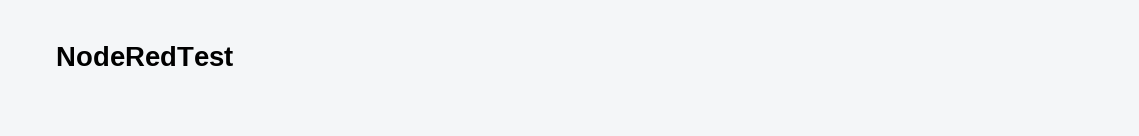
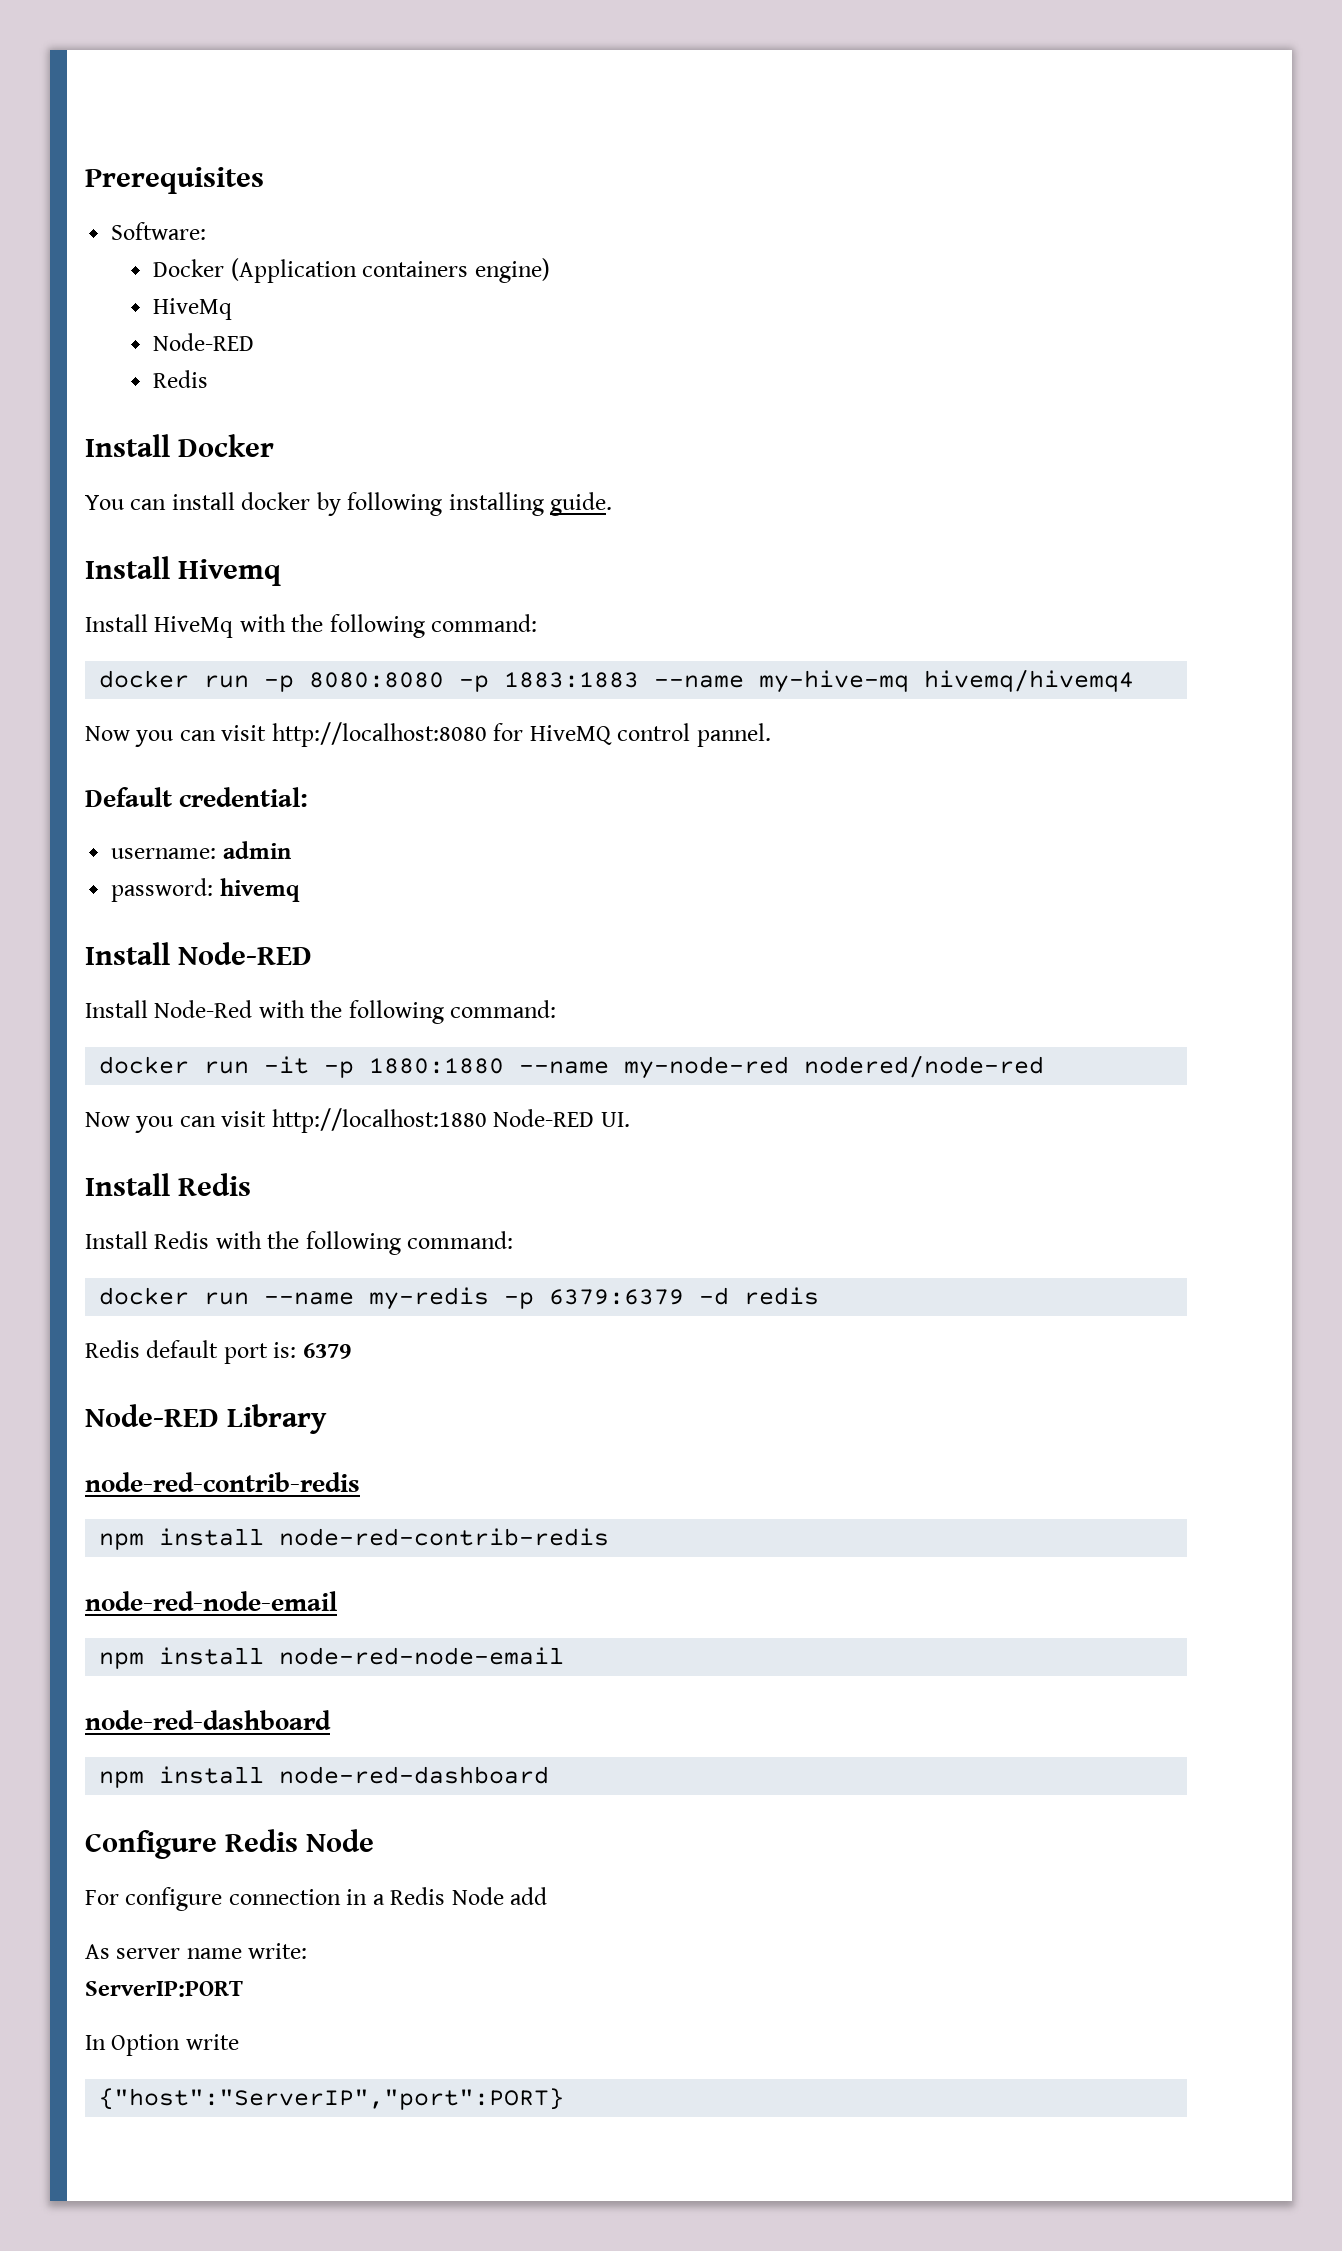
- NodeRedTest
+ Prerequisites
+ Software:
+ Docker (Application containers engine)
+ HiveMq
+ Node-RED
+ Redis
+ Install Docker
+ You can install docker by following installing guide.
+ Install Hivemq
+ Install HiveMq with the following command:
+ docker run -p 8080:8080 -p 1883:1883 --name my-hive-mq hivemq/hivemq4
+ Now you can visit http://localhost:8080 for HiveMQ control pannel.
+ Default credential:
+ username: admin
+ password: hivemq
+ Install Node-RED
+ Install Node-Red with the following command:
+ docker run -it -p 1880:1880 --name my-node-red nodered/node-red
+ Now you can visit http://localhost:1880 Node-RED UI.
+ Install Redis
+ Install Redis with the following command:
+ docker run --name my-redis -p 6379:6379 -d redis
+ Redis default port is: 6379
+ Node-RED Library
+ node-red-contrib-redis
+ npm install node-red-contrib-redis
+ node-red-node-email
+ npm install node-red-node-email
+ node-red-dashboard
+ npm install node-red-dashboard
+ Configure Redis Node
+ For configure connection in a Redis Node add
+ As server name write:
+ ServerIP:PORT
+ In Option write
+ {"host":"ServerIP","port":PORT}

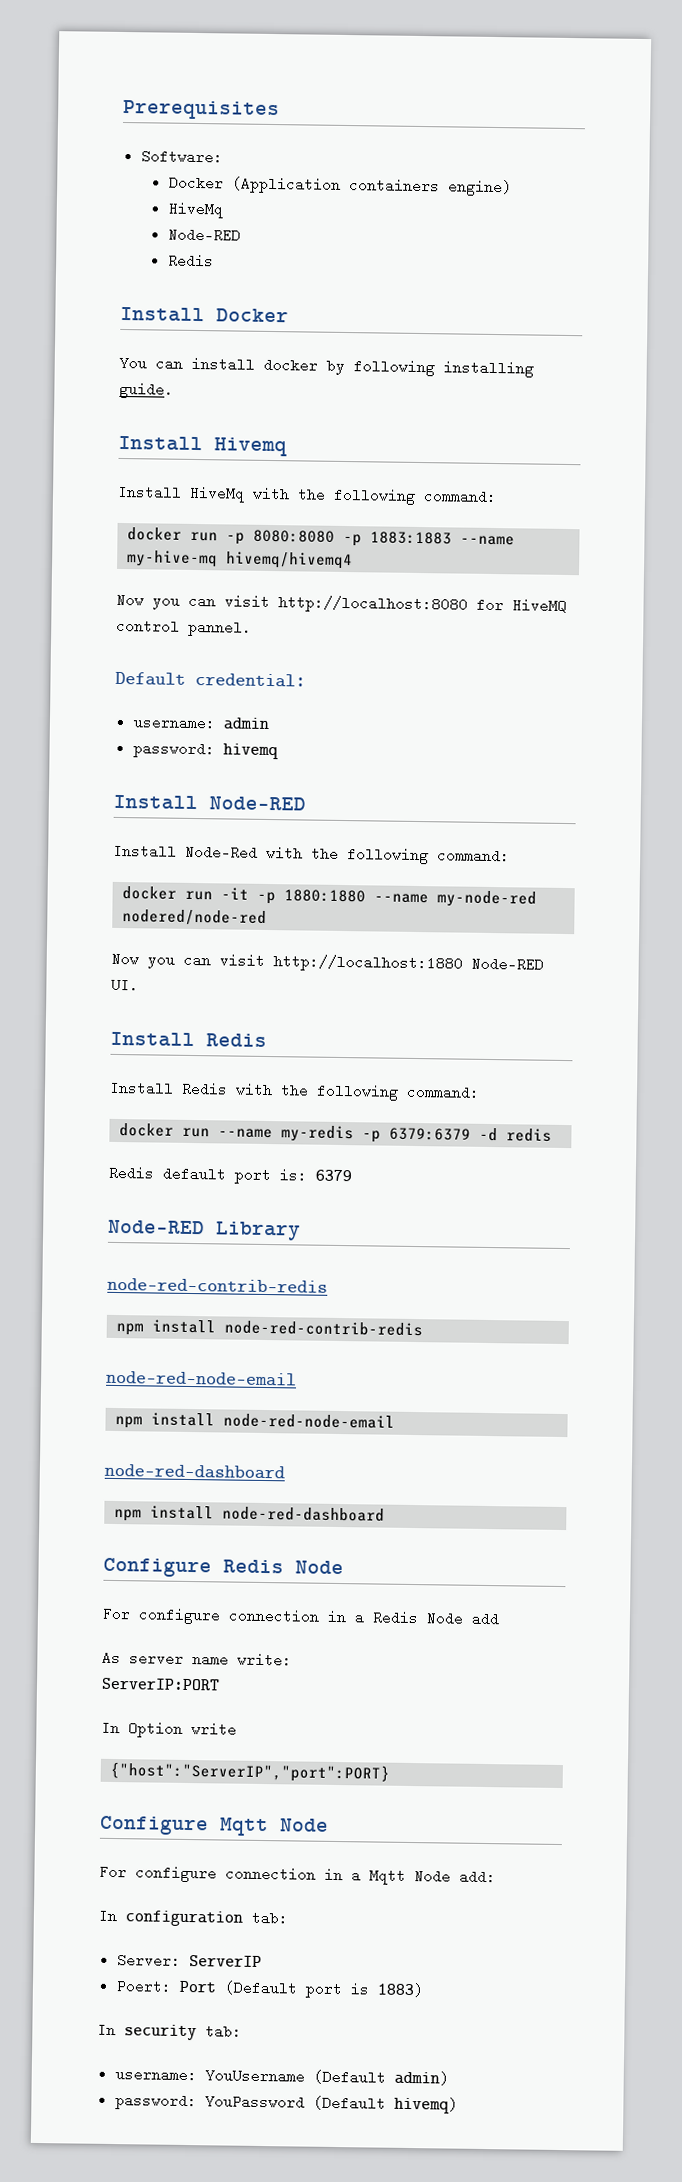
+ Configure Mqtt Node
+ For configure connection in a Mqtt Node add:
+ In configuration tab:
+ Server: ServerIP
+ Poert: Port (Default port is 1883)
+ In security tab:
+ username: YouUsername (Default admin)
+ password: YouPassword (Default hivemq)

